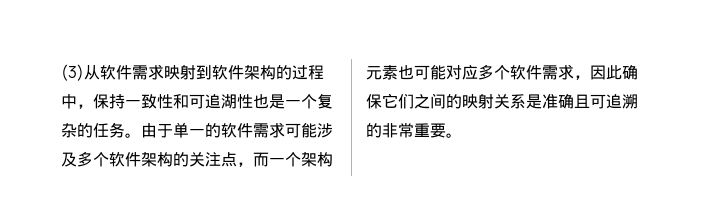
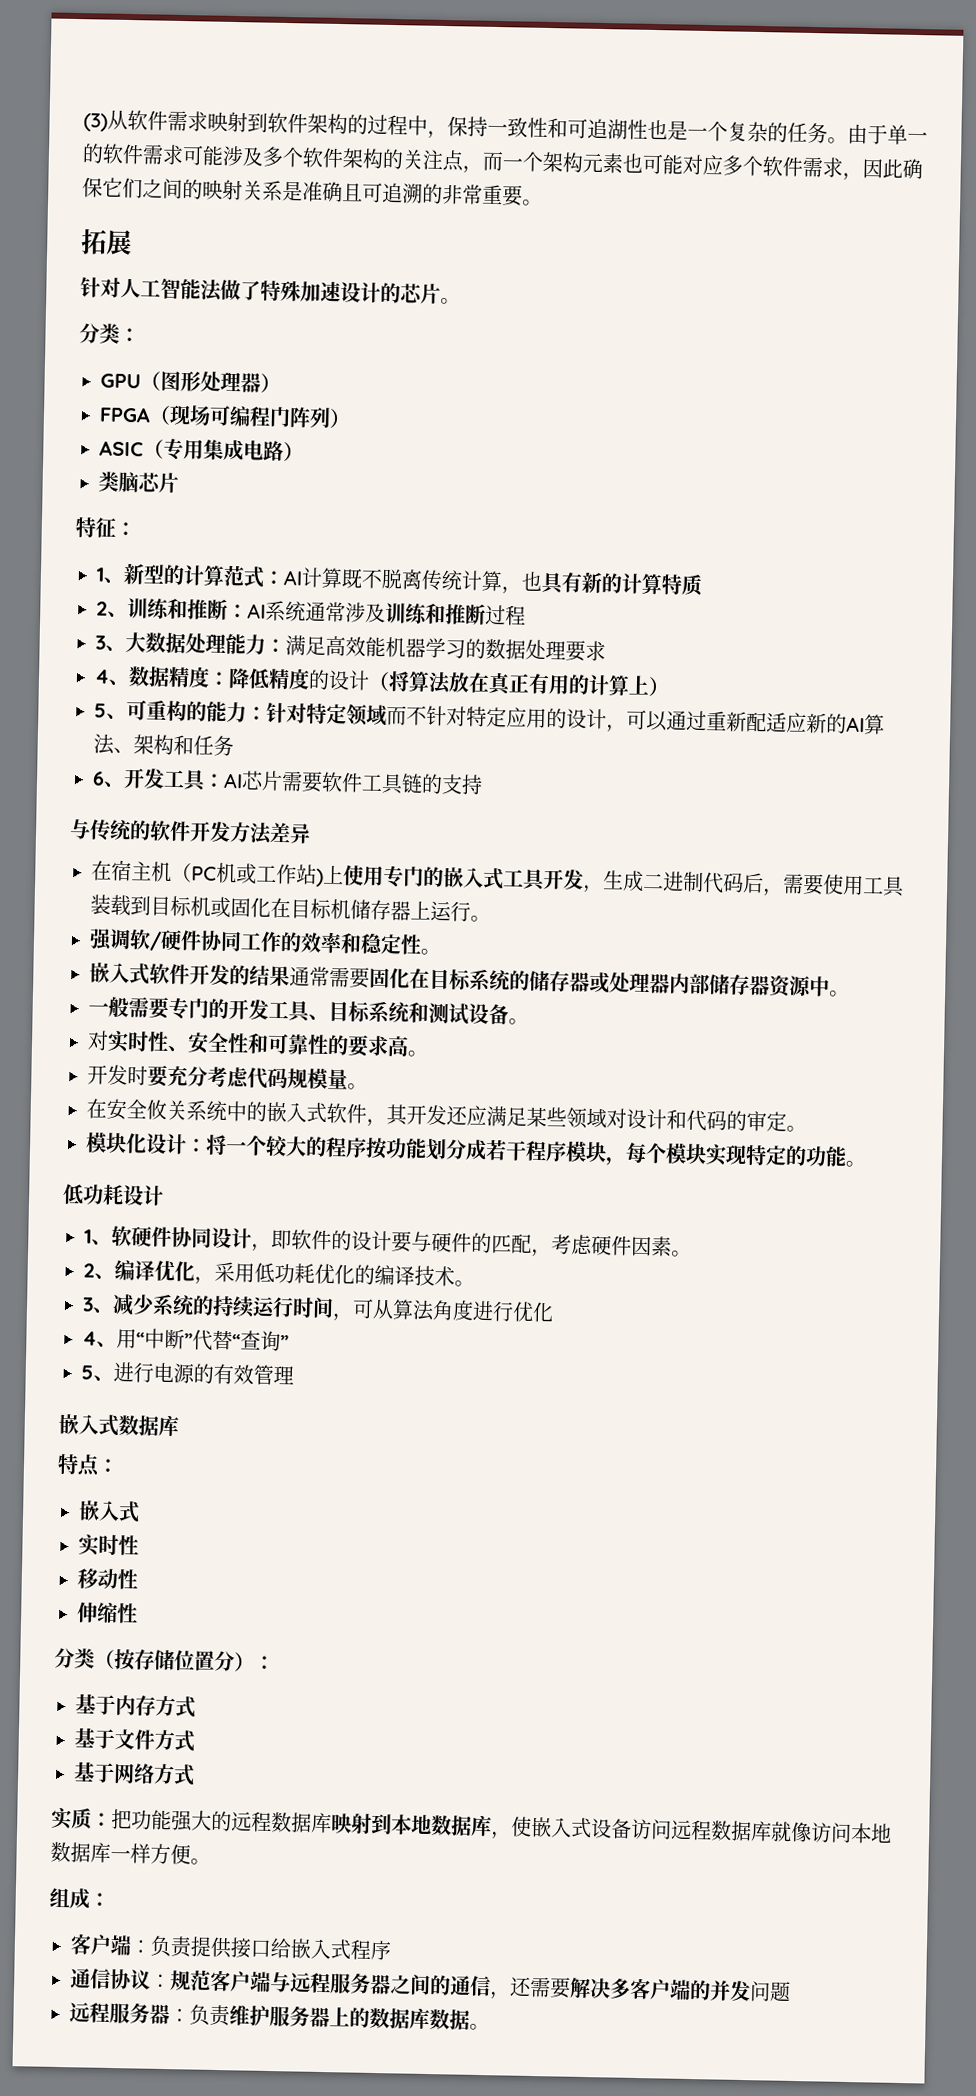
+ 拓展
+ 针对人工智能法做了特殊加速设计的芯片。
+ 分类：
+ GPU（图形处理器）
+ FPGA（现场可编程门阵列）
+ ASIC（专用集成电路）
+ 类脑芯片
+ 特征：
+ 1、新型的计算范式：AI计算既不脱离传统计算，也具有新的计算特质
+ 2、训练和推断：AI系统通常涉及训练和推断过程
+ 3、大数据处理能力：满足高效能机器学习的数据处理要求
+ 4、数据精度：降低精度的设计（将算法放在真正有用的计算上）
+ 5、可重构的能力：针对特定领域而不针对特定应用的设计，可以通过重新配适应新的AI算法、架构和任务
+ 6、开发工具：AI芯片需要软件工具链的支持
+ 与传统的软件开发方法差异
+ 在宿主机（PC机或工作站)上使用专门的嵌入式工具开发，生成二进制代码后，需要使用工具装载到目标机或固化在目标机储存器上运行。
+ 强调软/硬件协同工作的效率和稳定性。
+ 嵌入式软件开发的结果通常需要固化在目标系统的储存器或处理器内部储存器资源中。
+ 一般需要专门的开发工具、目标系统和测试设备。
+ 对实时性、安全性和可靠性的要求高。
+ 开发时要充分考虑代码规模量。
+ 在安全攸关系统中的嵌入式软件，其开发还应满足某些领域对设计和代码的审定。
+ 模块化设计：将一个较大的程序按功能划分成若干程序模块，每个模块实现特定的功能。
+ 低功耗设计
+ 1、软硬件协同设计，即软件的设计要与硬件的匹配，考虑硬件因素。
+ 2、编译优化，采用低功耗优化的编译技术。
+ 3、减少系统的持续运行时间，可从算法角度进行优化
+ 4、用“中断”代替“查询”
+ 5、进行电源的有效管理
+ 嵌入式数据库
+ 特点：
+ 嵌入式
+ 实时性
+ 移动性
+ 伸缩性
+ 分类（按存储位置分）：
+ 基于内存方式
+ 基于文件方式
+ 基于网络方式
+ 实质：把功能强大的远程数据库映射到本地数据库，使嵌入式设备访问远程数据库就像访问本地数据库一样方便。
+ 组成：
+ 客户端：负责提供接口给嵌入式程序
+ 通信协议：规范客户端与远程服务器之间的通信，还需要解决多客户端的并发问题
+ 远程服务器：负责维护服务器上的数据库数据。

